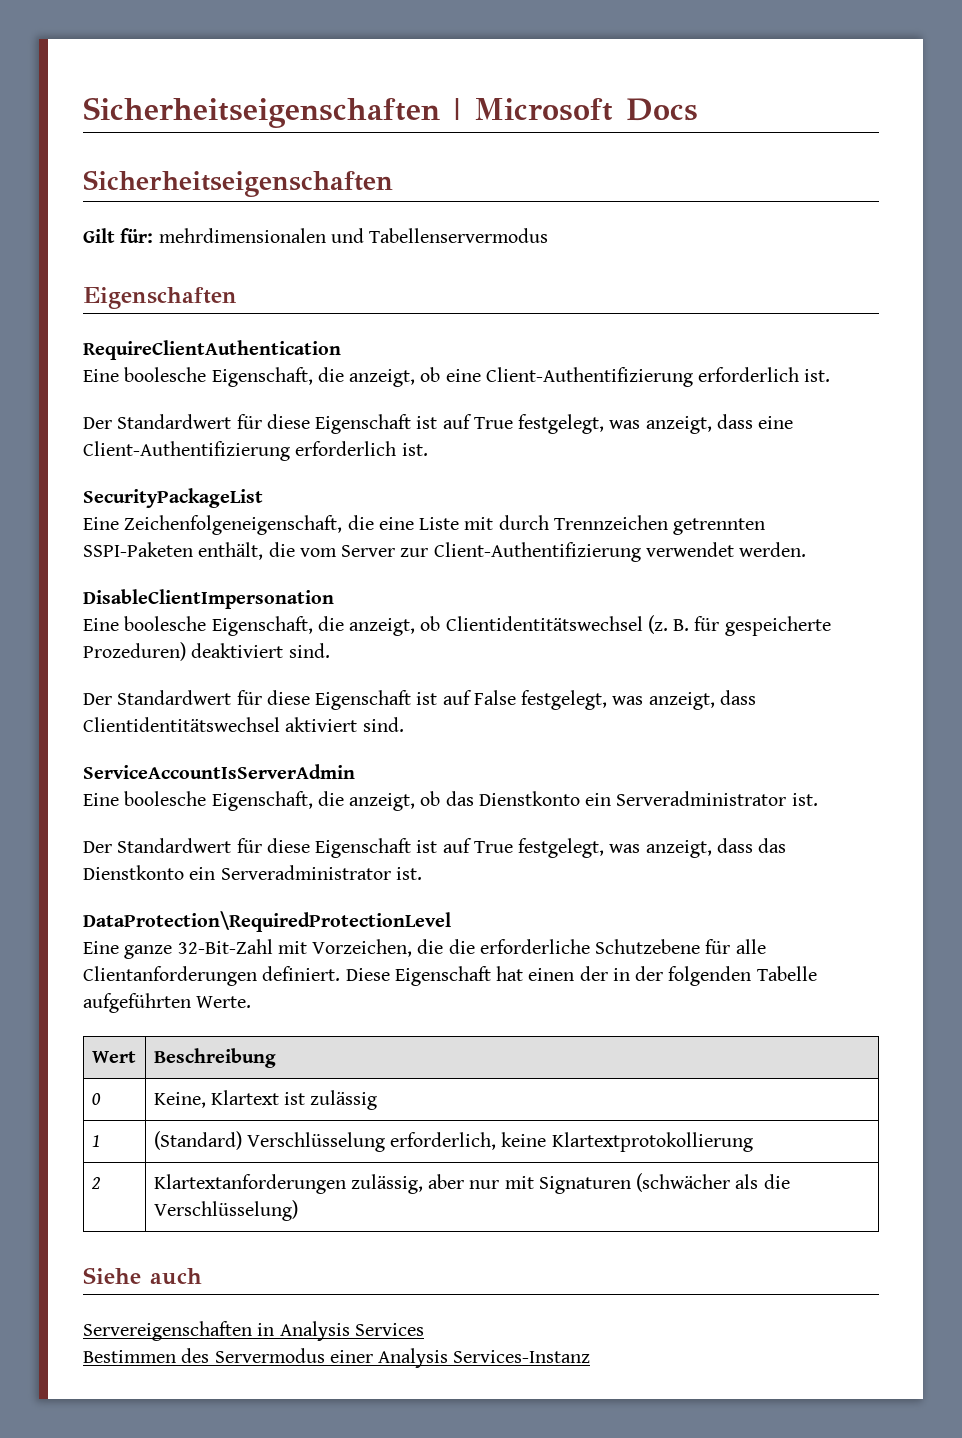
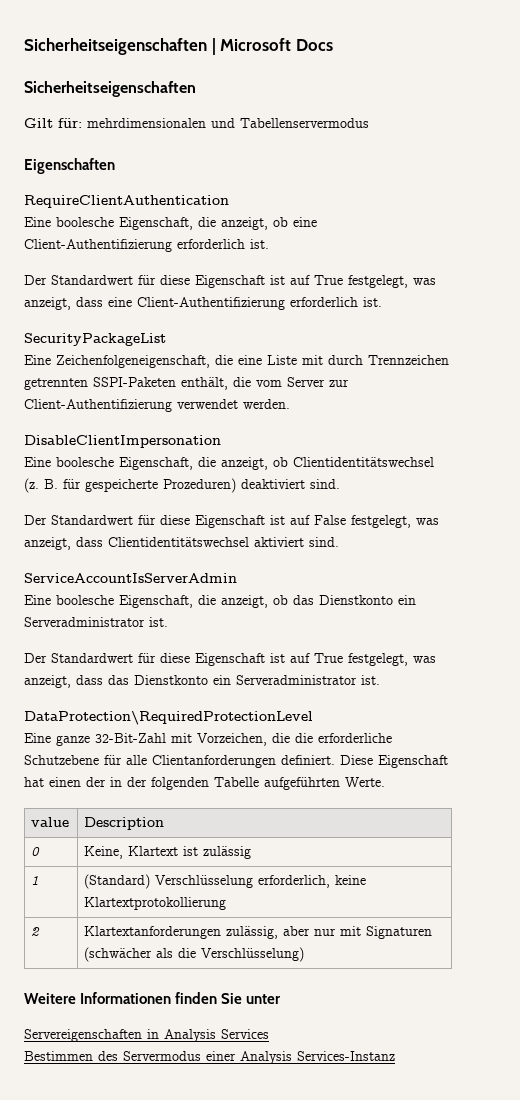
- Wert | Beschreibung
+ value | Description
- Siehe auch
+ Weitere Informationen finden Sie unter

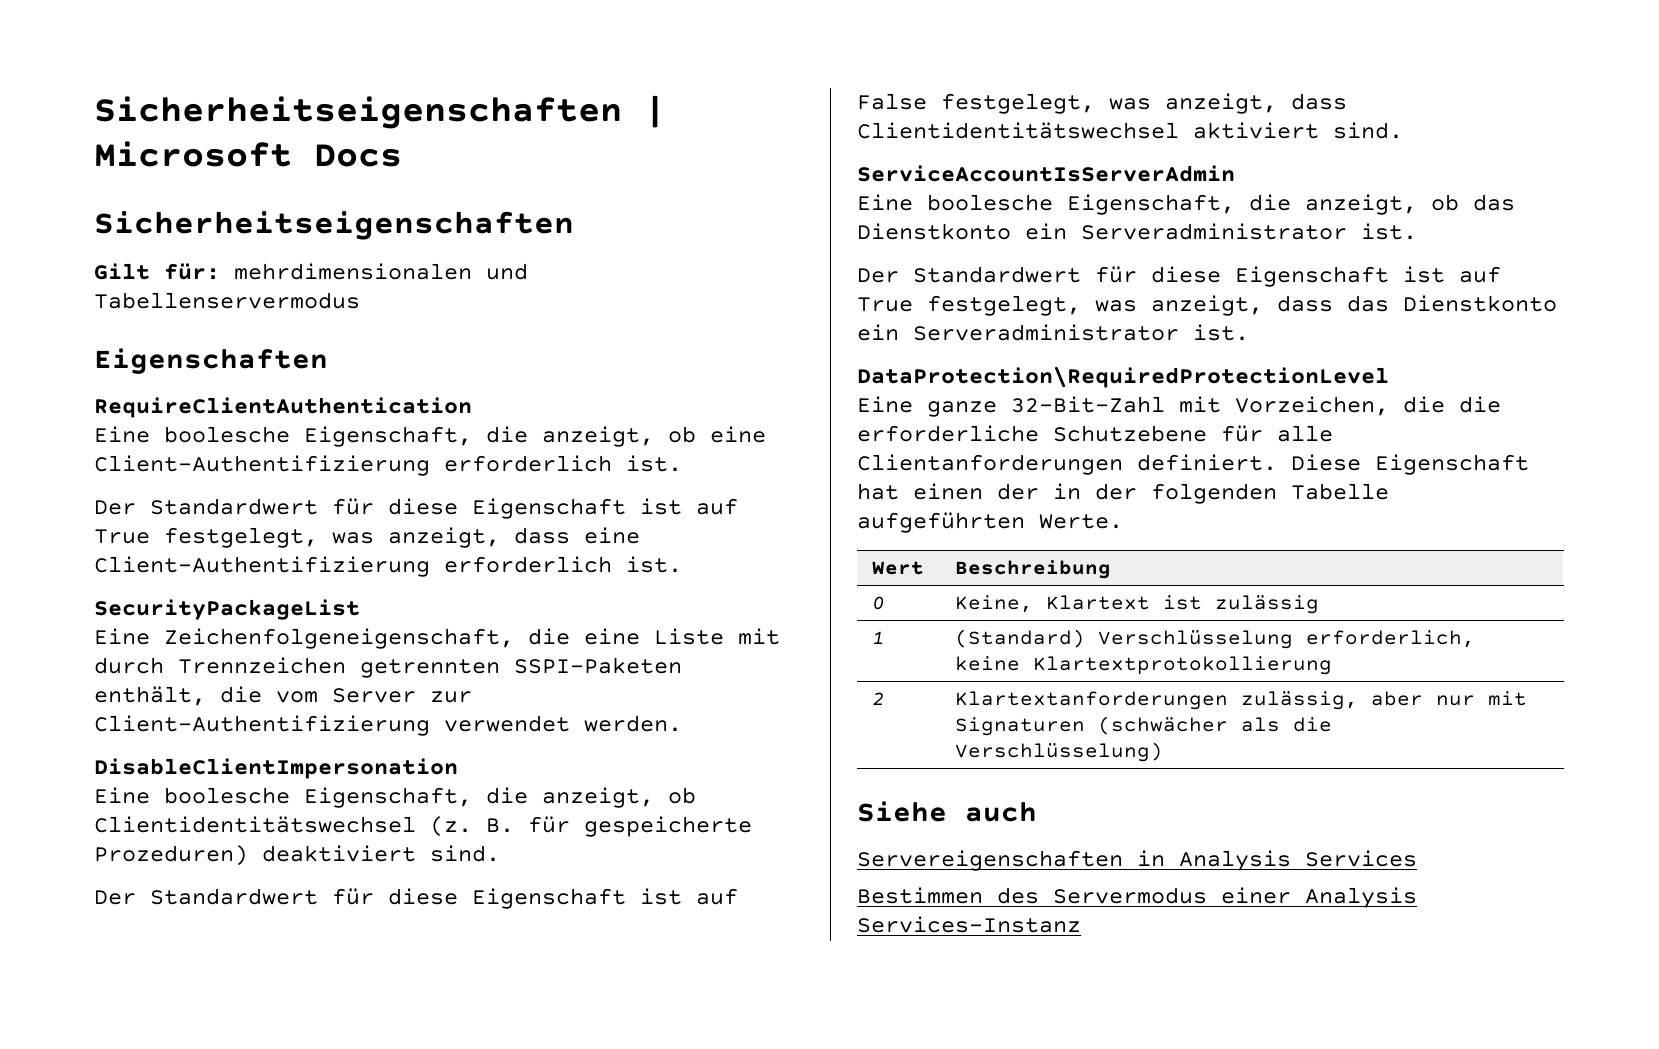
- value | Description
+ Wert | Beschreibung
- Weitere Informationen finden Sie unter
+ Siehe auch

